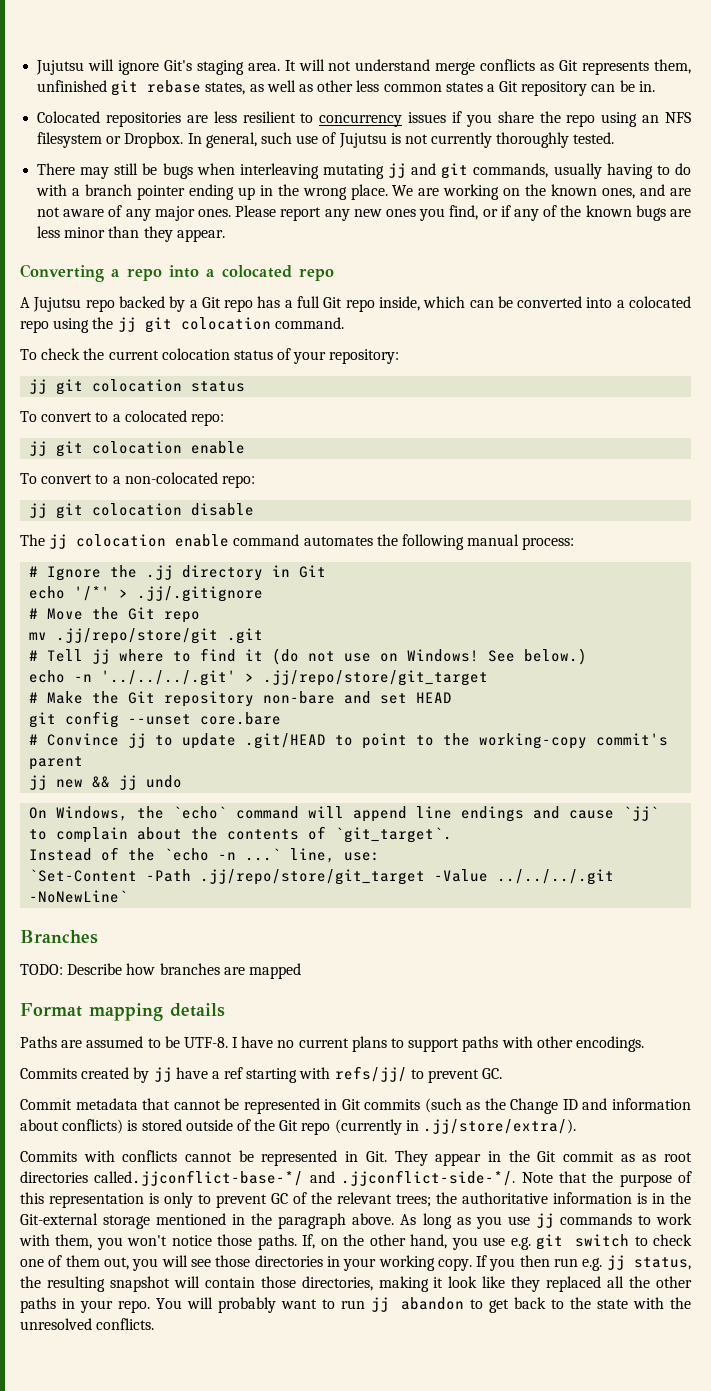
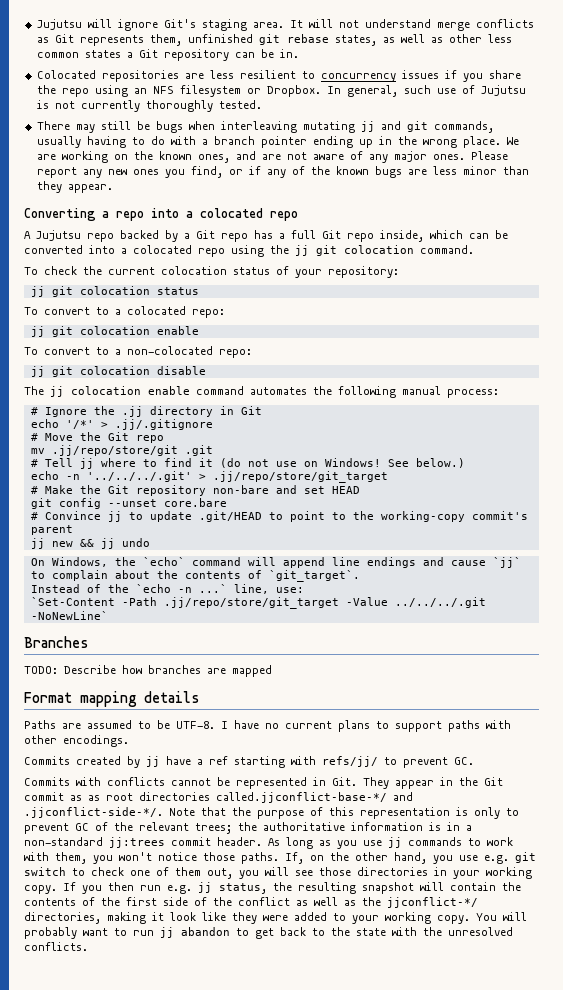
- Commit metadata that cannot be represented in Git commits (such as the Change ID and information about conflicts) is stored outside of the Git repo (currently in .jj/store/extra/).
- Commits with conflicts cannot be represented in Git. They appear in the Git commit as as root directories called.jjconflict-base-*/ and .jjconflict-side-*/. Note that the purpose of this representation is only to prevent GC of the relevant trees; the authoritative information is in the Git-external storage mentioned in the paragraph above.
+ Commits with conflicts cannot be represented in Git. They appear in the Git commit as as root directories called.jjconflict-base-*/ and .jjconflict-side-*/. Note that the purpose of this representation is only to prevent GC of the relevant trees; the authoritative information is in a non-standard jj:trees commit header.
- If you then run e.g. jj status, the resulting snapshot will contain those directories, making it look like they replaced all the other paths in your repo.
+ If you then run e.g. jj status, the resulting snapshot will contain the contents of the first side of the conflict as well as the jjconflict-*/ directories, making it look like they were added to your working copy.

